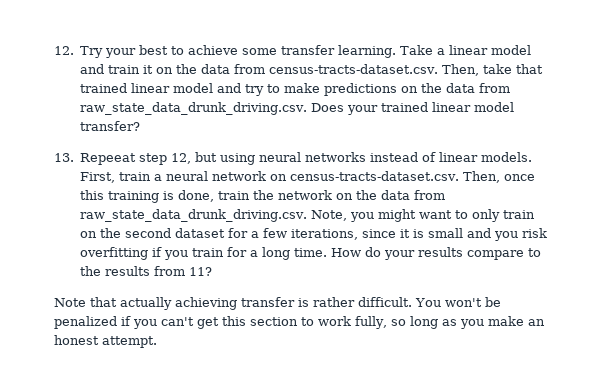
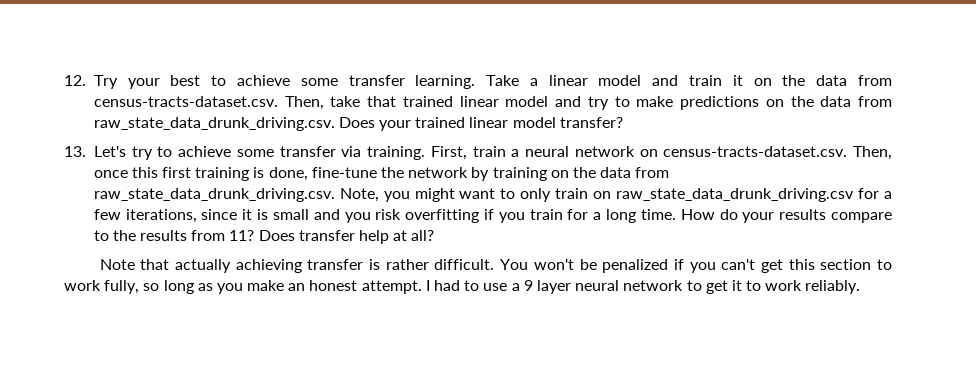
- 13. Repeeat step 12, but using neural networks instead of linear models.
+ 13. Let's try to achieve some transfer via training.
- First, train a neural network on census-tracts-dataset.csv. Then, once this training is done, train the network on the data from raw_state_data_drunk_driving.csv. Note, you might want to only train on the second dataset for a few iterations, since it is small and you risk overfitting if you train for a long time.
+ First, train a neural network on census-tracts-dataset.csv. Then, once this first training is done, fine-tune the network by training on the data from raw_state_data_drunk_driving.csv. Note, you might want to only train on raw_state_data_drunk_driving.csv for a few iterations, since it is small and you risk overfitting if you train for a long time.
+ Does transfer help at all?
+ I had to use a 9 layer neural network to get it to work reliably.

